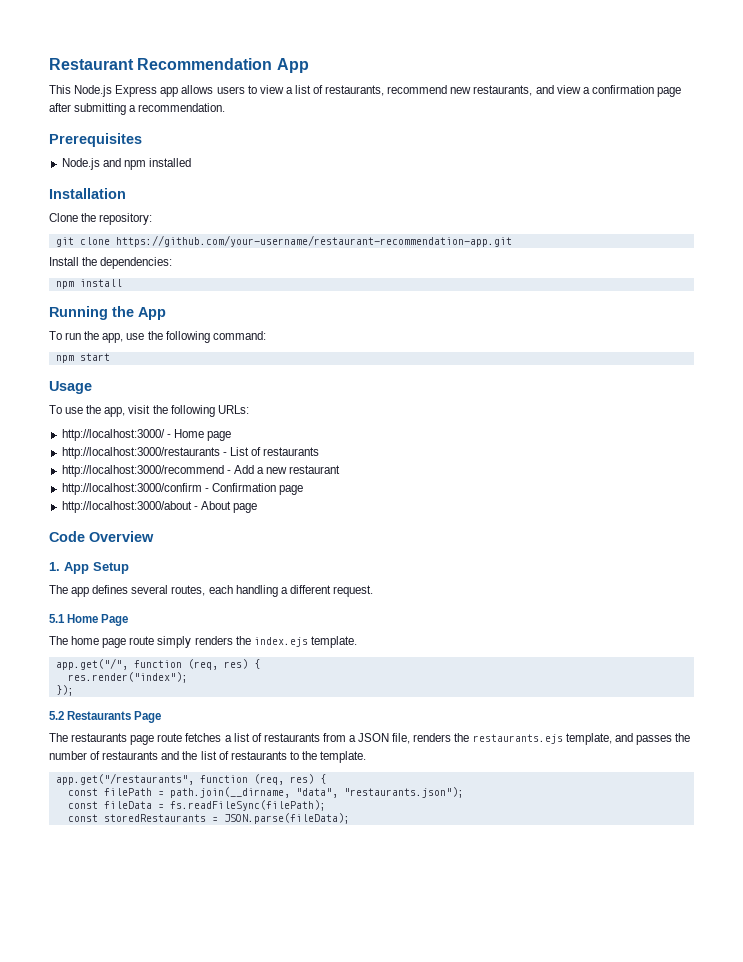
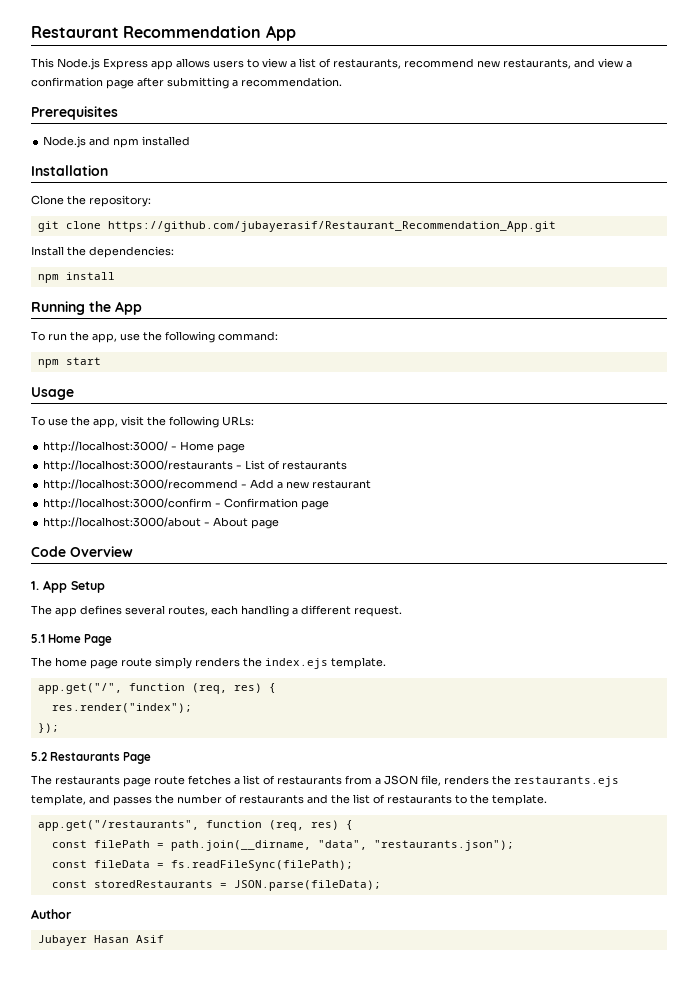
- git clone https://github.com/your-username/restaurant-recommendation-app.git
+ git clone https://github.com/jubayerasif/Restaurant_Recommendation_App.git
+ Author
+ Jubayer Hasan Asif

